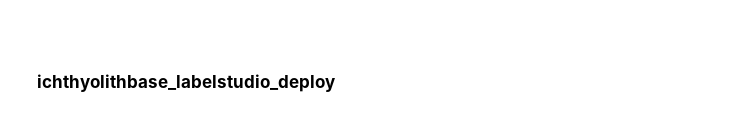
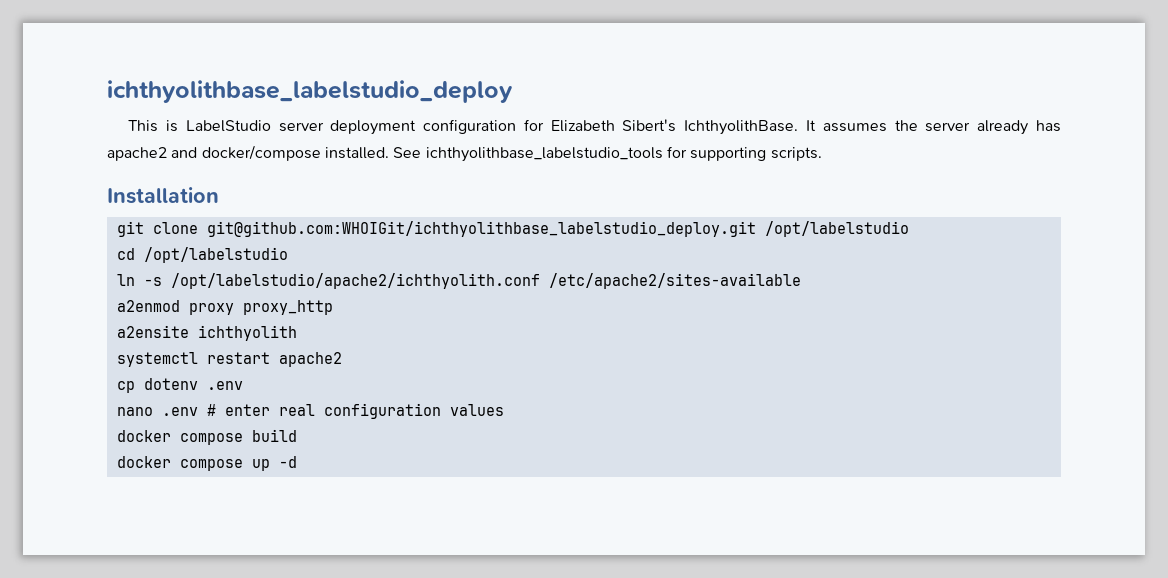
+ This is LabelStudio server deployment configuration for Elizabeth Sibert's IchthyolithBase. It assumes the server already has apache2 and docker/compose installed. See ichthyolithbase_labelstudio_tools for supporting scripts.
+ Installation
+ git clone git@github.com:WHOIGit/ichthyolithbase_labelstudio_deploy.git /opt/labelstudio
+ cd /opt/labelstudio
+ ln -s /opt/labelstudio/apache2/ichthyolith.conf /etc/apache2/sites-available
+ a2enmod proxy proxy_http
+ a2ensite ichthyolith
+ systemctl restart apache2
+ cp dotenv .env
+ nano .env # enter real configuration values
+ docker compose build
+ docker compose up -d

